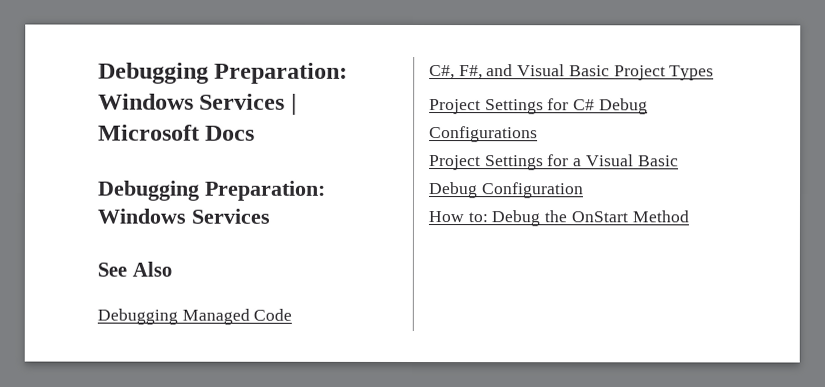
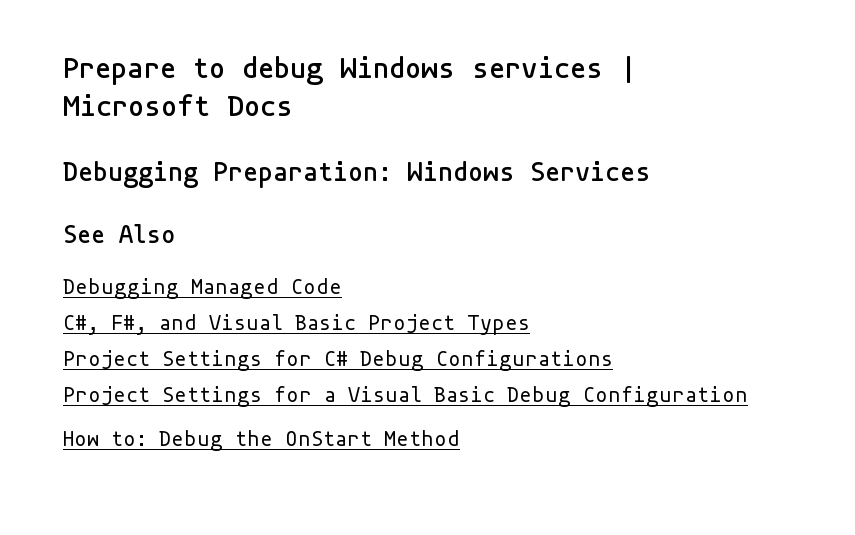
- Debugging Preparation: Windows Services | Microsoft Docs
+ Prepare to debug Windows services | Microsoft Docs

